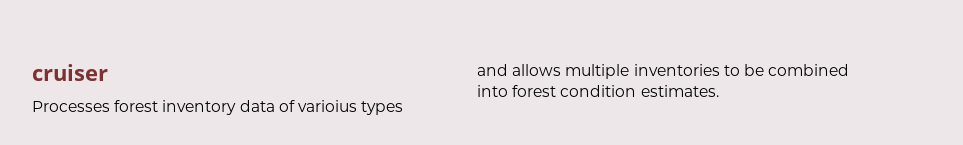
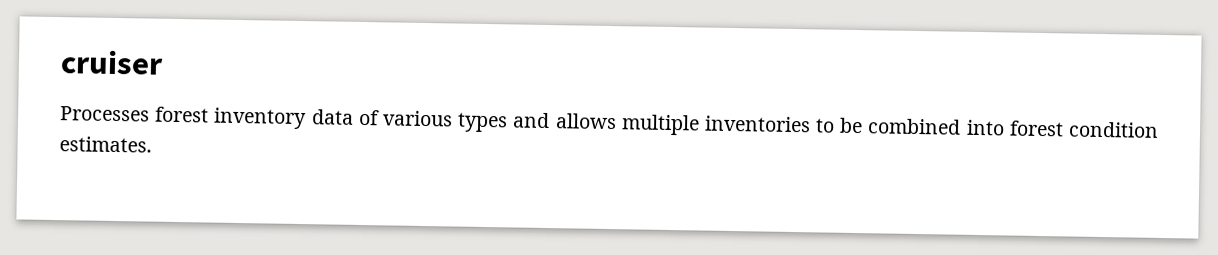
- Processes forest inventory data of varioius types and allows multiple inventories to be combined into forest condition estimates.
+ Processes forest inventory data of various types and allows multiple inventories to be combined into forest condition estimates.

